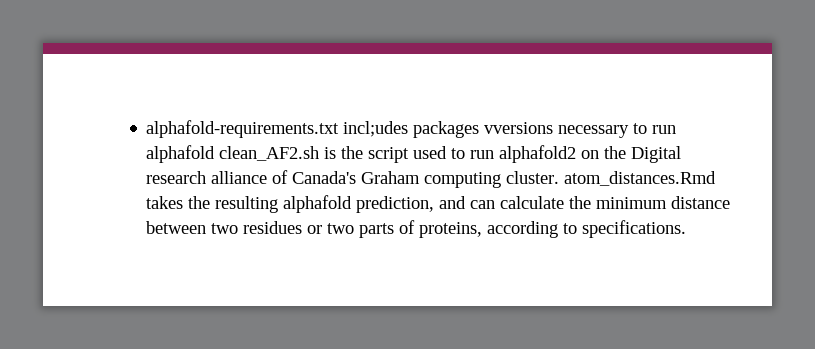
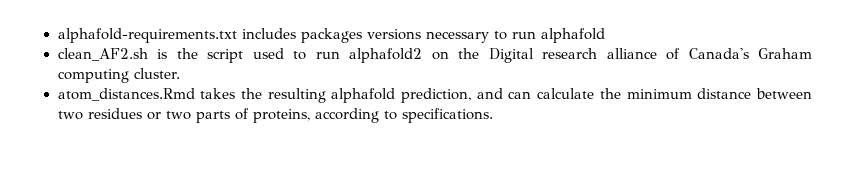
- alphafold-requirements.txt incl;udes packages vversions necessary to run alphafold clean_AF2.sh is the script used to run alphafold2 on the Digital research alliance of Canada's Graham computing cluster. atom_distances.Rmd takes the resulting alphafold prediction, and can calculate the minimum distance between two residues or two parts of proteins, according to specifications.
+ alphafold-requirements.txt includes packages versions necessary to run alphafold
+ clean_AF2.sh is the script used to run alphafold2 on the Digital research alliance of Canada's Graham computing cluster.
+ atom_distances.Rmd takes the resulting alphafold prediction, and can calculate the minimum distance between two residues or two parts of proteins, according to specifications.

